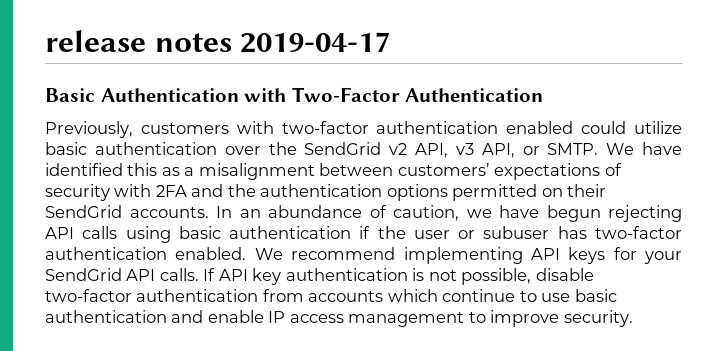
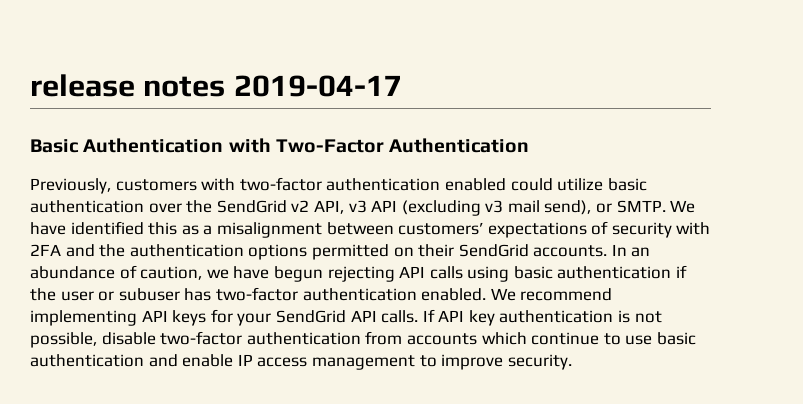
- Previously, customers with two-factor authentication enabled could utilize basic authentication over the SendGrid v2 API, v3 API, or SMTP.
+ Previously, customers with two-factor authentication enabled could utilize basic authentication over the SendGrid v2 API, v3 API (excluding v3 mail send), or SMTP.

